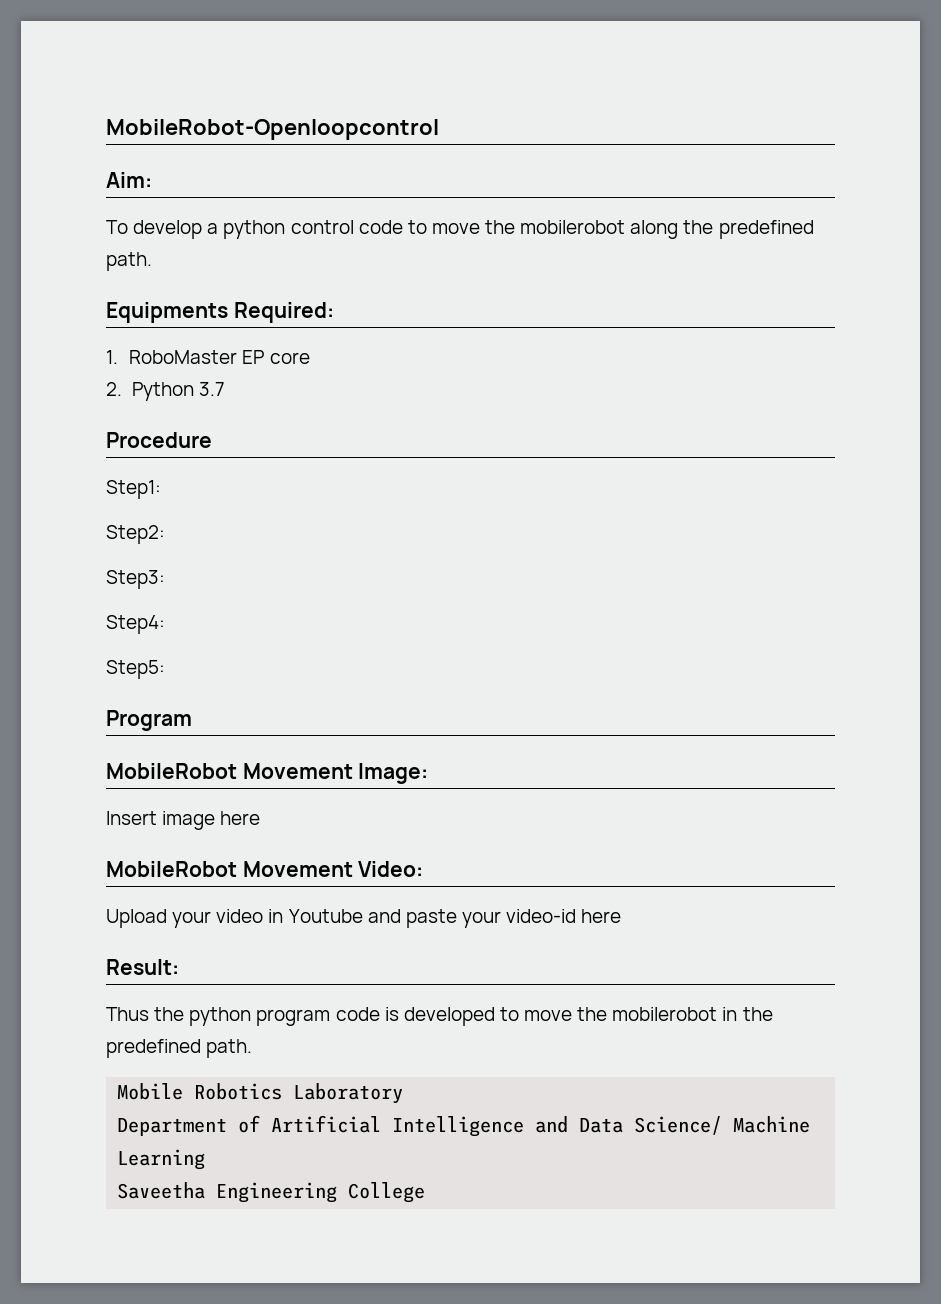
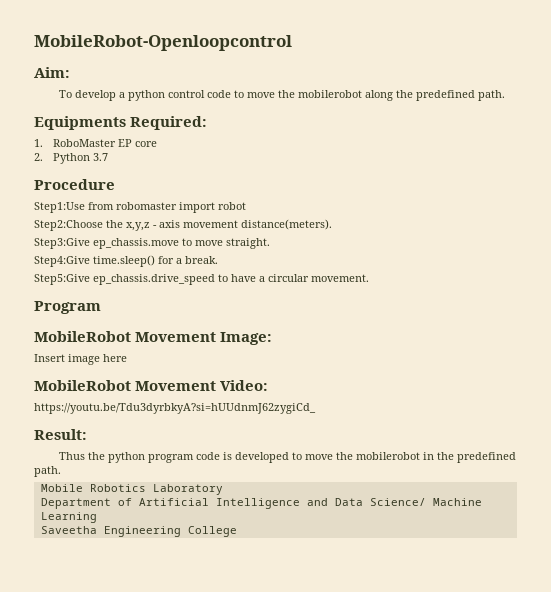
- Step1:
- Step2:
- Step3:
- Step4:
- Step5:
+ Step1:Use from robomaster import robot
+ Step2:Choose the x,y,z - axis movement distance(meters).
+ Step3:Give ep_chassis.move to move straight.
+ Step4:Give time.sleep() for a break.
+ Step5:Give ep_chassis.drive_speed to have a circular movement.
- Upload your video in Youtube and paste your video-id here
+ https://youtu.be/Tdu3dyrbkyA?si=hUUdnmJ62zygiCd_

